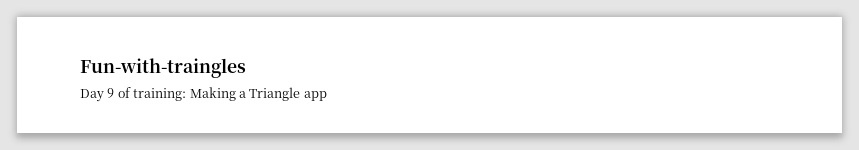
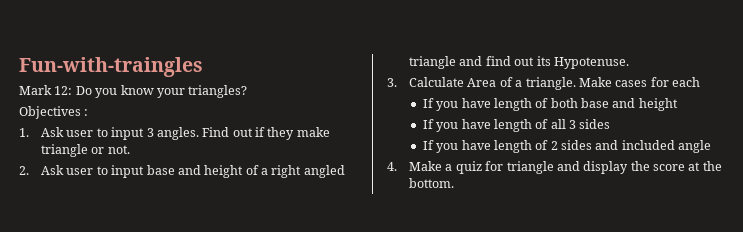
- Day 9 of training: Making a Triangle app
+ Mark 12: Do you know your triangles?
+ Objectives :
+ 1. Ask user to input 3 angles. Find out if they make triangle or not.
+ 2. Ask user to input base and height of a right angled triangle and find out its Hypotenuse.
+ 3. Calculate Area of a triangle. Make cases for each
+ If you have length of both base and height
+ If you have length of all 3 sides
+ If you have length of 2 sides and included angle
+ 4. Make a quiz for triangle and display the score at the bottom.

